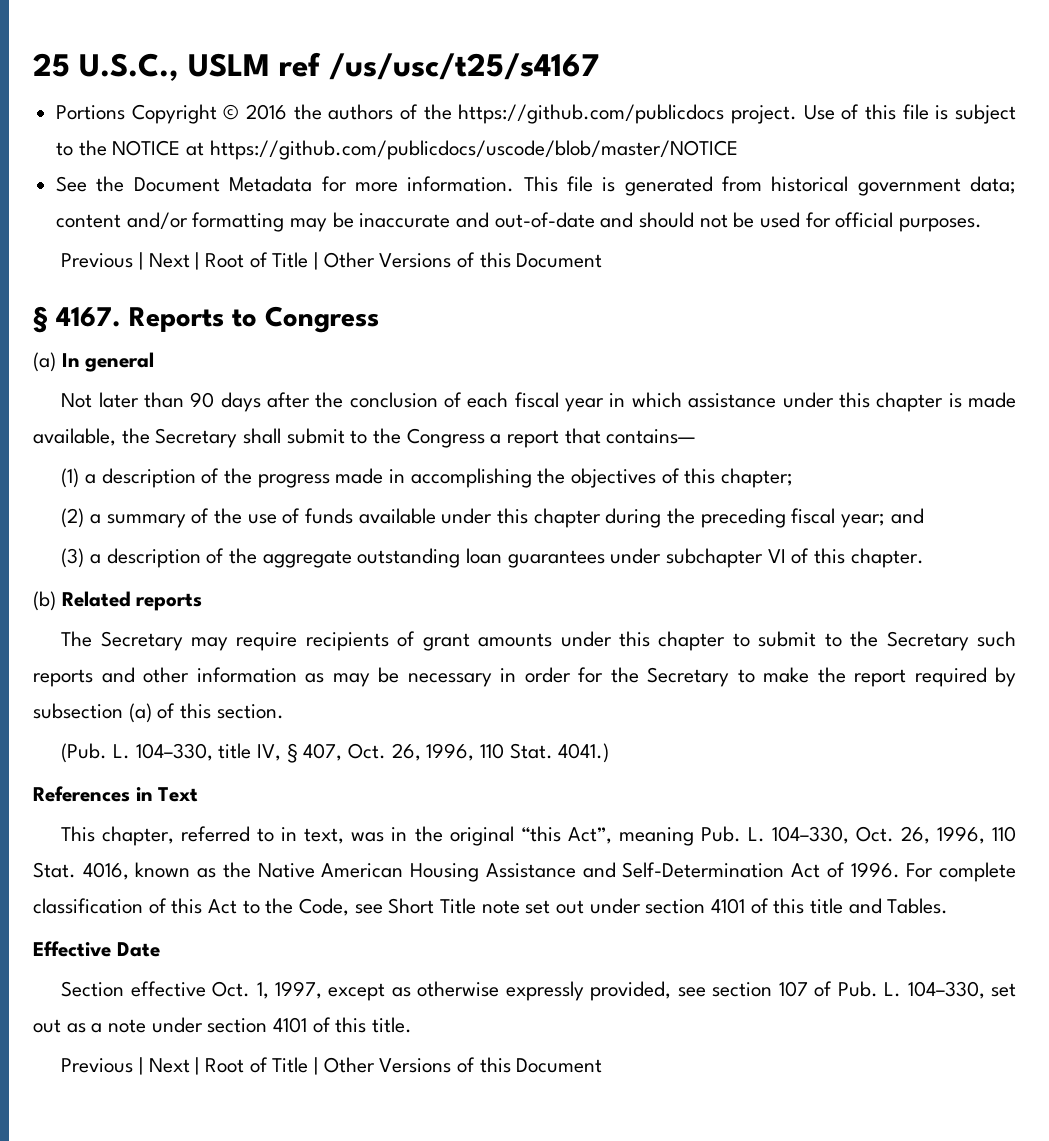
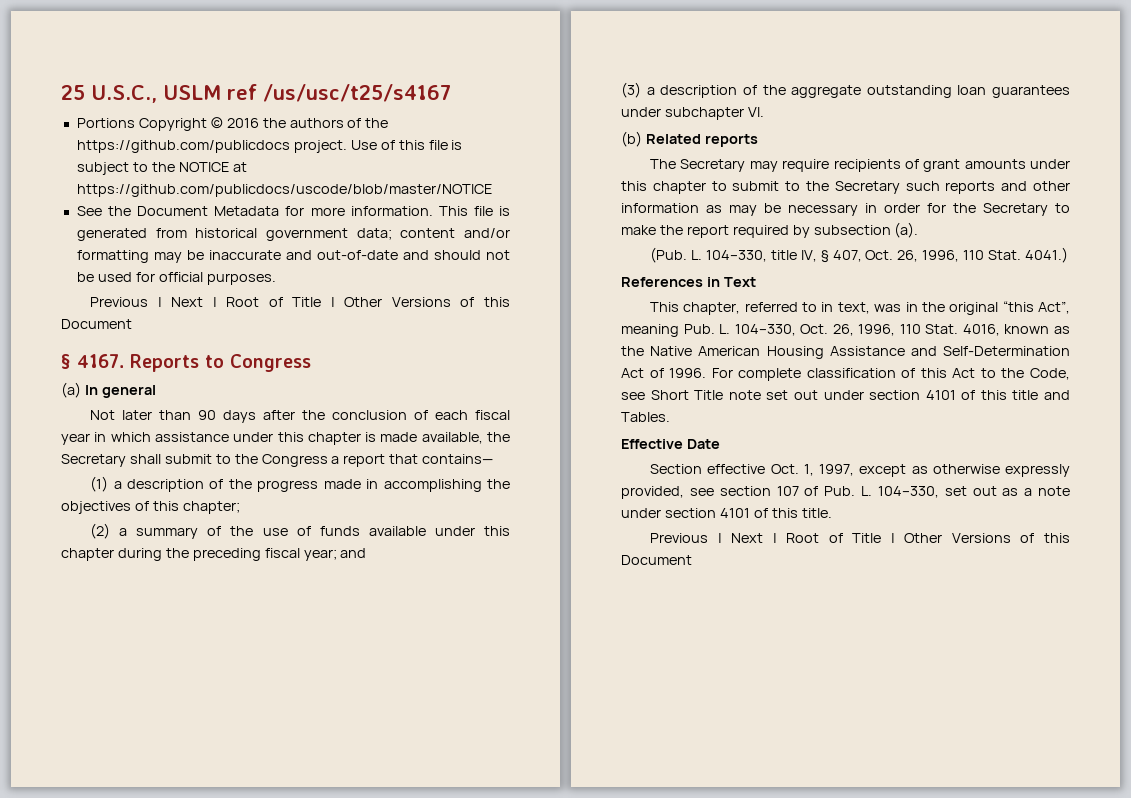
- (3) a description of the aggregate outstanding loan guarantees under subchapter VI of this chapter.
+ (3) a description of the aggregate outstanding loan guarantees under subchapter VI.
- The Secretary may require recipients of grant amounts under this chapter to submit to the Secretary such reports and other information as may be necessary in order for the Secretary to make the report required by subsection (a) of this section.
+ The Secretary may require recipients of grant amounts under this chapter to submit to the Secretary such reports and other information as may be necessary in order for the Secretary to make the report required by subsection (a).

